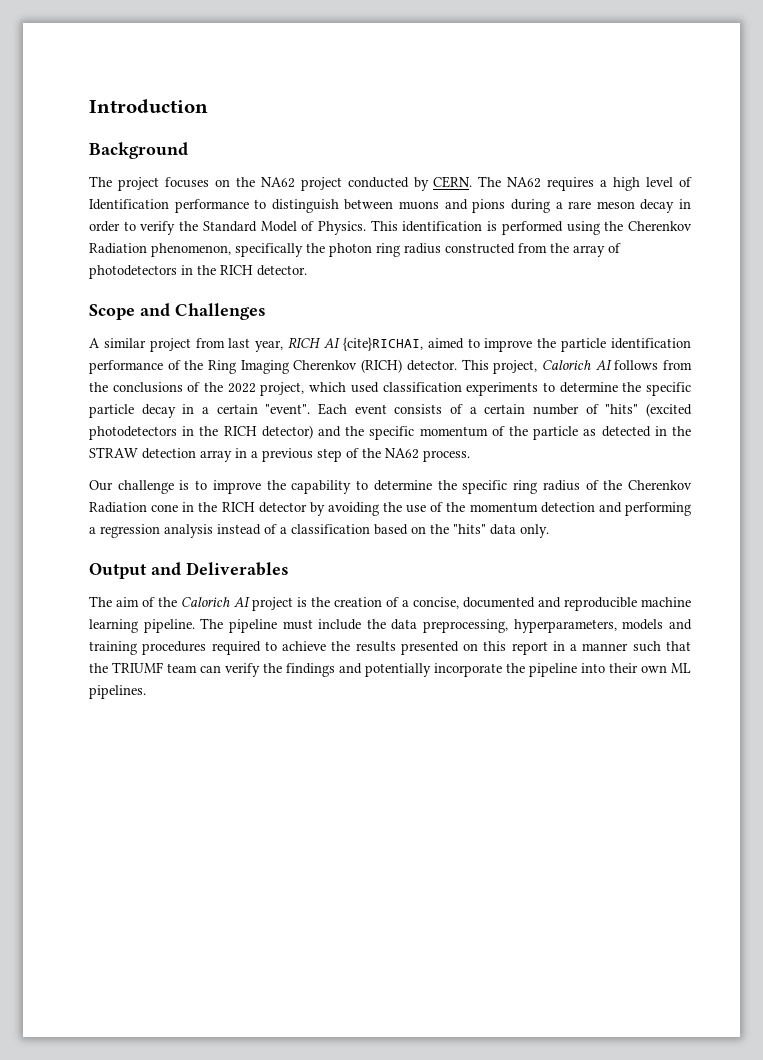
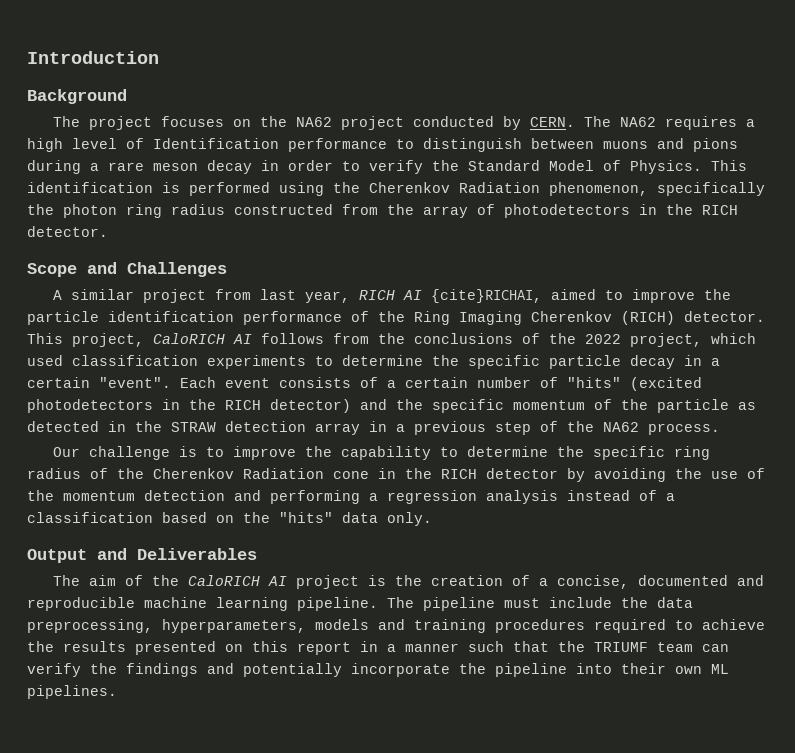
- This project, Calorich AI follows from the conclusions of the 2022 project, which used classification experiments to determine the specific particle decay in a certain "event".
+ This project, CaloRICH AI follows from the conclusions of the 2022 project, which used classification experiments to determine the specific particle decay in a certain "event".
- The aim of the Calorich AI project is the creation of a concise, documented and reproducible machine learning pipeline.
+ The aim of the CaloRICH AI project is the creation of a concise, documented and reproducible machine learning pipeline.

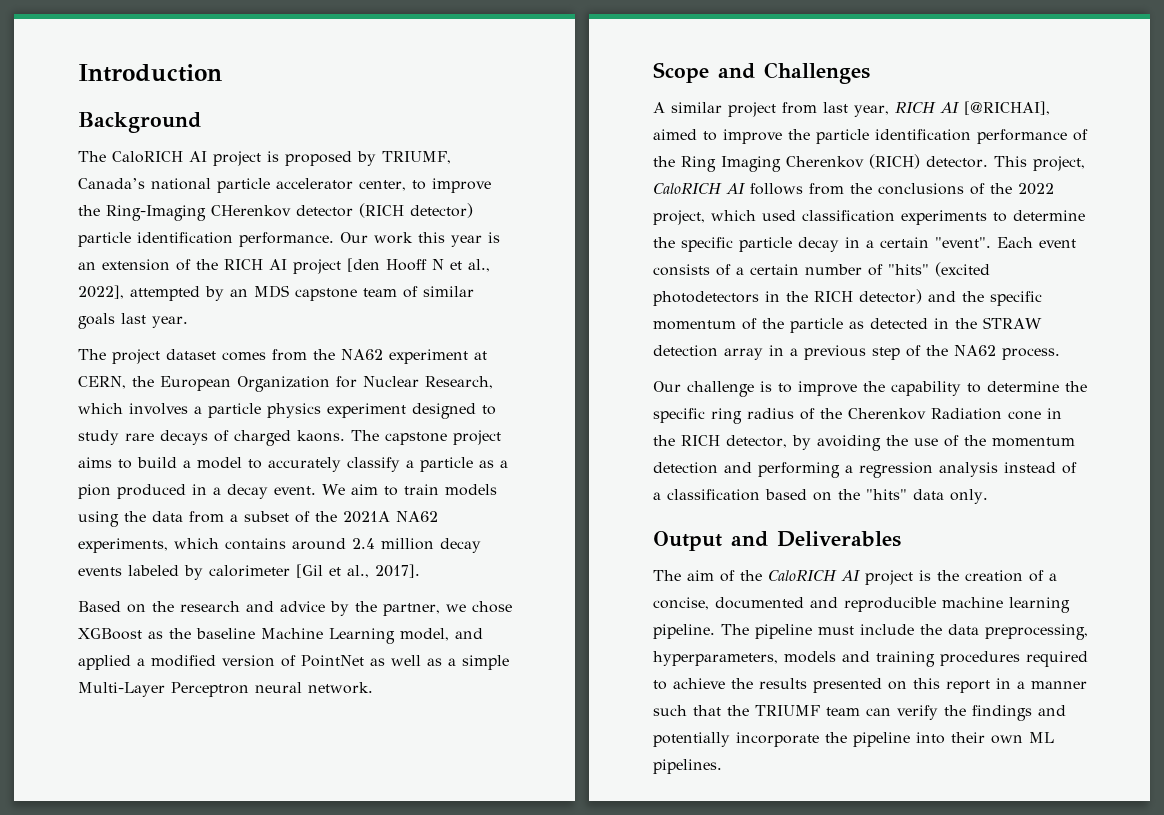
- The project focuses on the NA62 project conducted by CERN. The NA62 requires a high level of Identification performance to distinguish between muons and pions during a rare meson decay in order to verify the Standard Model of Physics. This identification is performed using the Cherenkov Radiation phenomenon, specifically the photon ring radius constructed from the array of photodetectors in the RICH detector.
+ The CaloRICH AI project is proposed by TRIUMF, Canada’s national particle accelerator center, to improve the Ring-Imaging CHerenkov detector (RICH detector) particle identification performance. Our work this year is an extension of the RICH AI project [den Hooff N et al., 2022], attempted by an MDS capstone team of similar goals last year.
+ The project dataset comes from the NA62 experiment at CERN, the European Organization for Nuclear Research, which involves a particle physics experiment designed to study rare decays of charged kaons. The capstone project aims to build a model to accurately classify a particle as a pion produced in a decay event. We aim to train models using the data from a subset of the 2021A NA62 experiments, which contains around 2.4 million decay events labeled by calorimeter [Gil et al., 2017].
+ Based on the research and advice by the partner, we chose XGBoost as the baseline Machine Learning model, and applied a modified version of PointNet as well as a simple Multi-Layer Perceptron neural network.
- A similar project from last year, RICH AI {cite}RICHAI, aimed to improve the particle identification performance of the Ring Imaging Cherenkov (RICH) detector.
+ A similar project from last year, RICH AI [@RICHAI], aimed to improve the particle identification performance of the Ring Imaging Cherenkov (RICH) detector.
- Our challenge is to improve the capability to determine the specific ring radius of the Cherenkov Radiation cone in the RICH detector by avoiding the use of the momentum detection and performing a regression analysis instead of a classification based on the "hits" data only.
+ Our challenge is to improve the capability to determine the specific ring radius of the Cherenkov Radiation cone in the RICH detector, by avoiding the use of the momentum detection and performing a regression analysis instead of a classification based on the "hits" data only.

